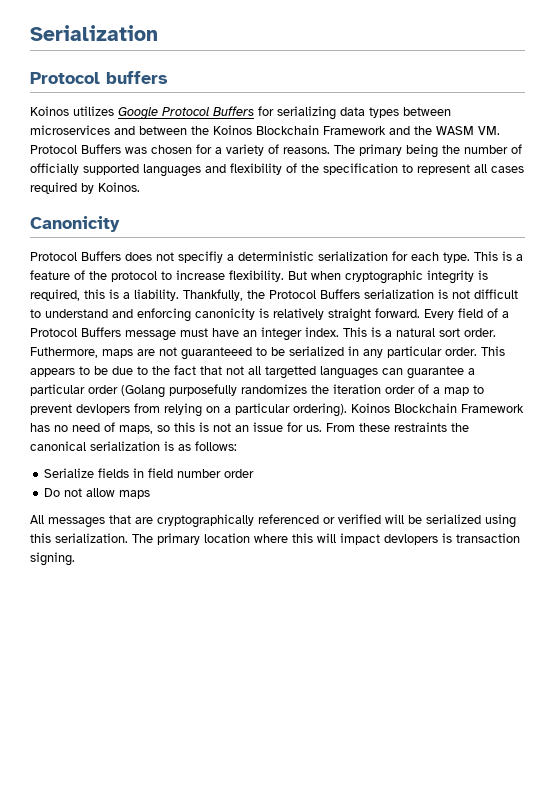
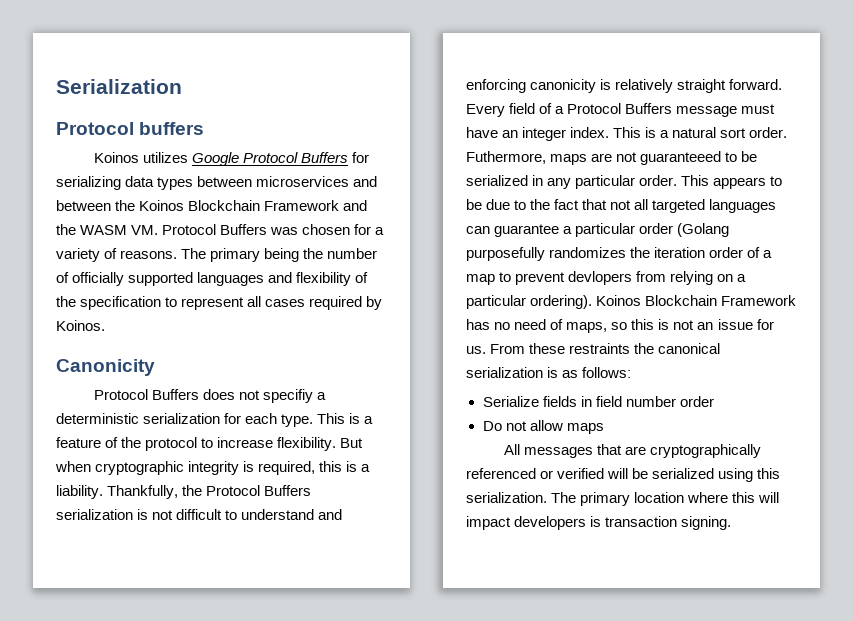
- This appears to be due to the fact that not all targetted languages can guarantee a particular order (Golang purposefully randomizes the iteration order of a map to prevent devlopers from relying on a particular ordering).
+ This appears to be due to the fact that not all targeted languages can guarantee a particular order (Golang purposefully randomizes the iteration order of a map to prevent devlopers from relying on a particular ordering).
- The primary location where this will impact devlopers is transaction signing.
+ The primary location where this will impact developers is transaction signing.

